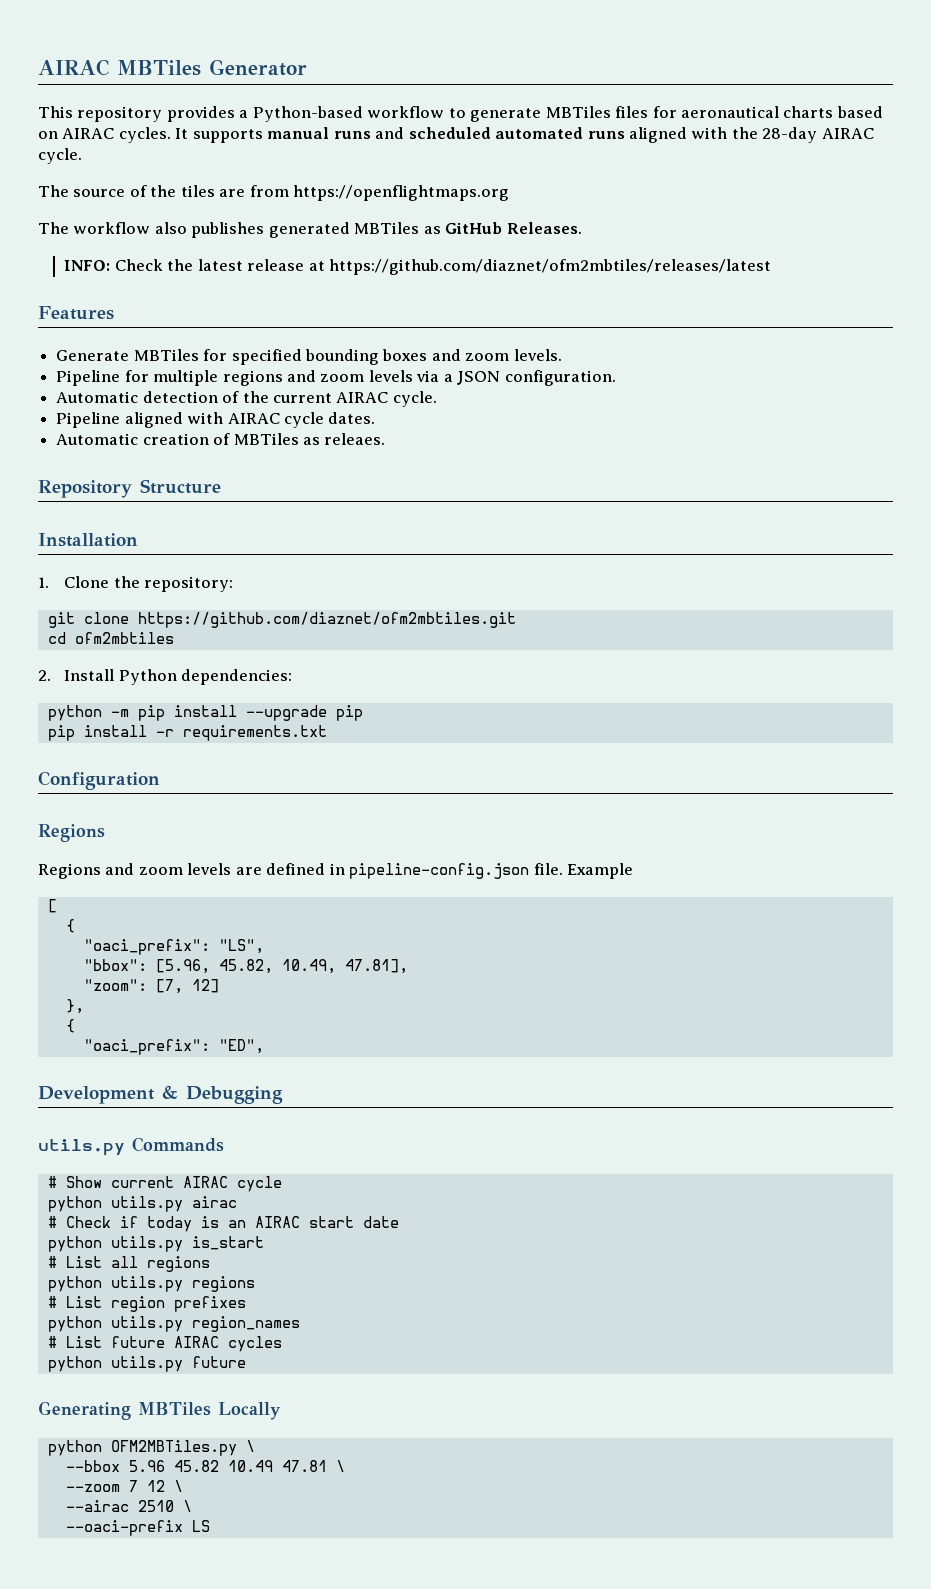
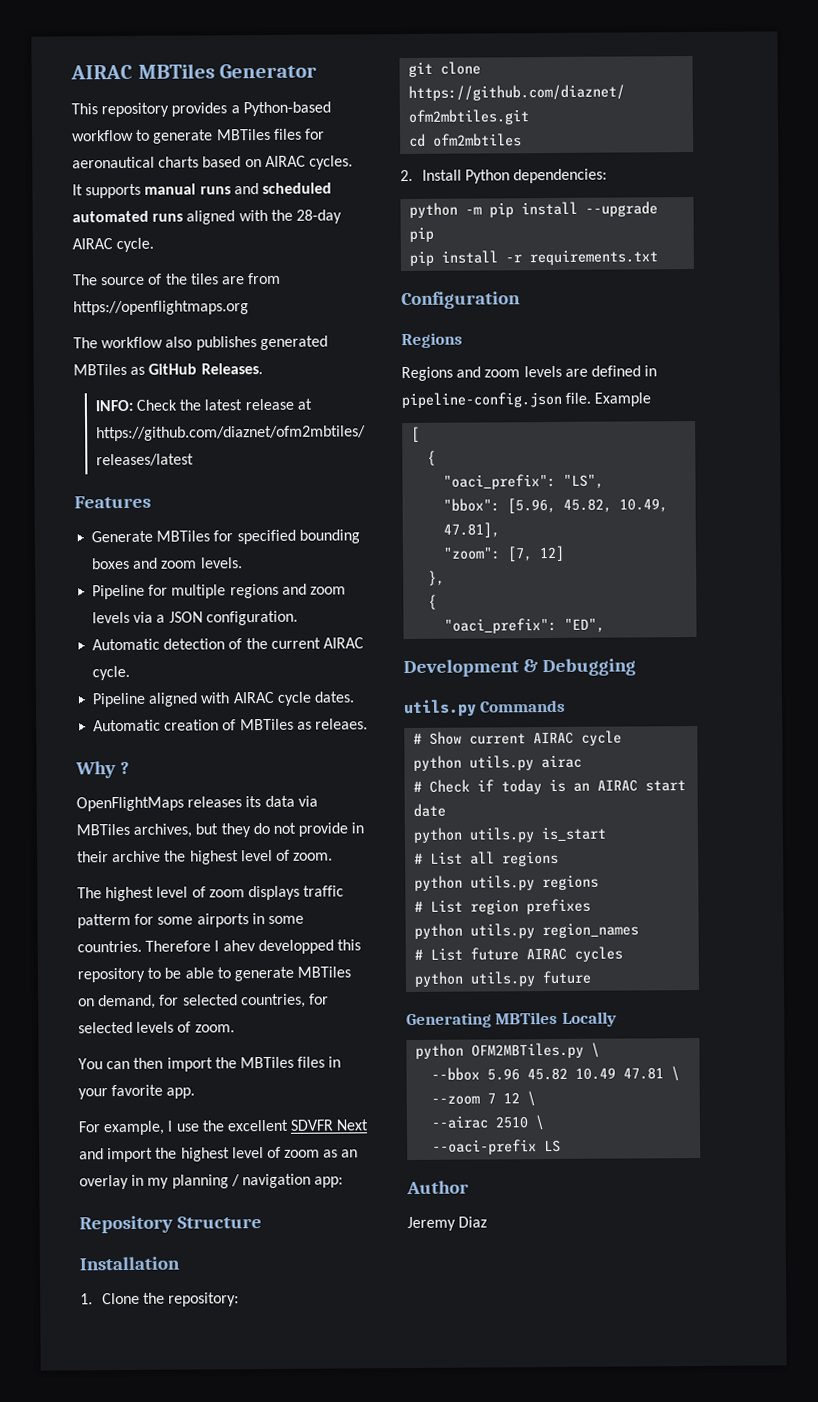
+ Why ?
+ OpenFlightMaps releases its data via MBTiles archives, but they do not provide in their archive the highest level of zoom.
+ The highest level of zoom displays traffic patterm for some airports in some countries. Therefore I ahev developped this repository to be able to generate MBTiles on demand, for selected countries, for selected levels of zoom.
+ You can then import the MBTiles files in your favorite app.
+ For example, I use the excellent SDVFR Next and import the highest level of zoom as an overlay in my planning / navigation app:
+ Author
+ Jeremy Diaz

